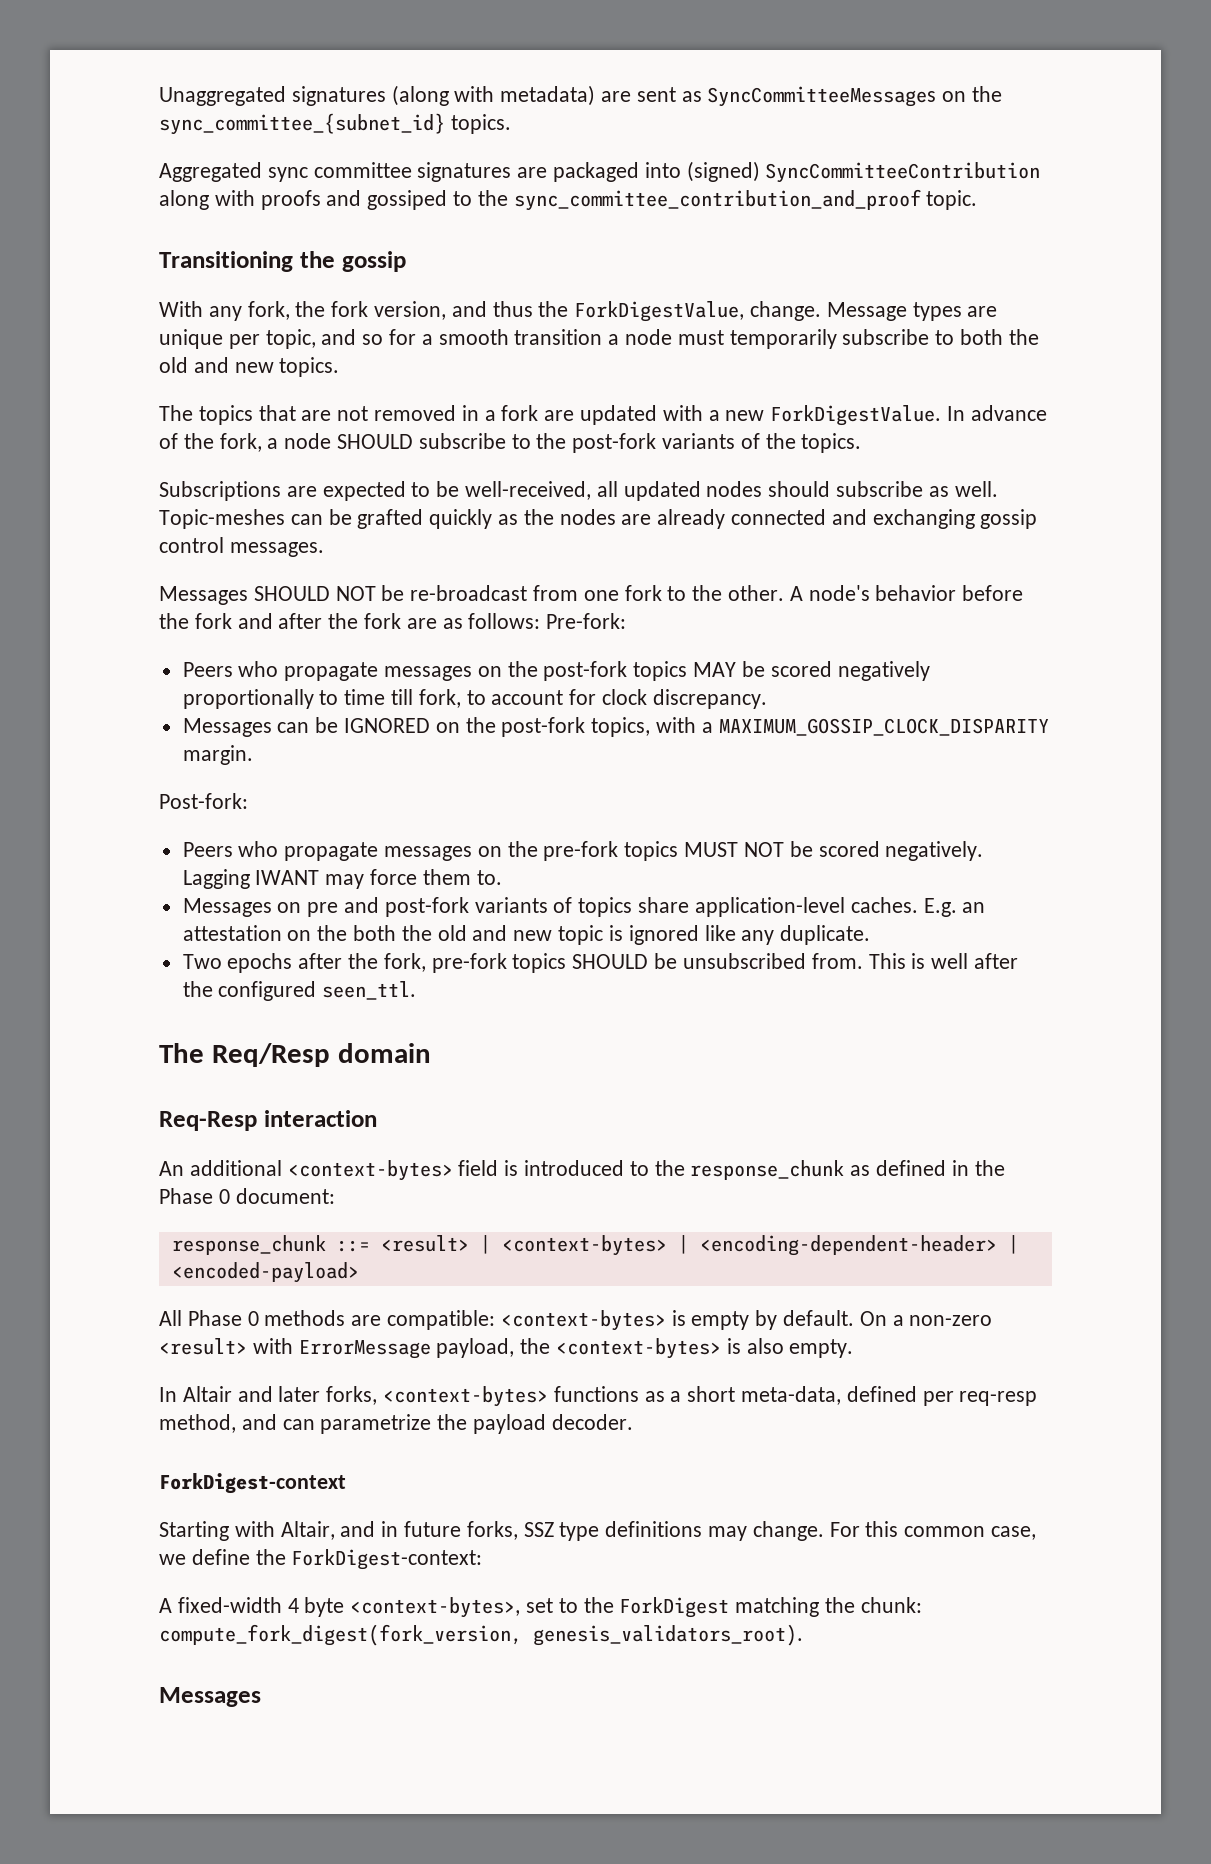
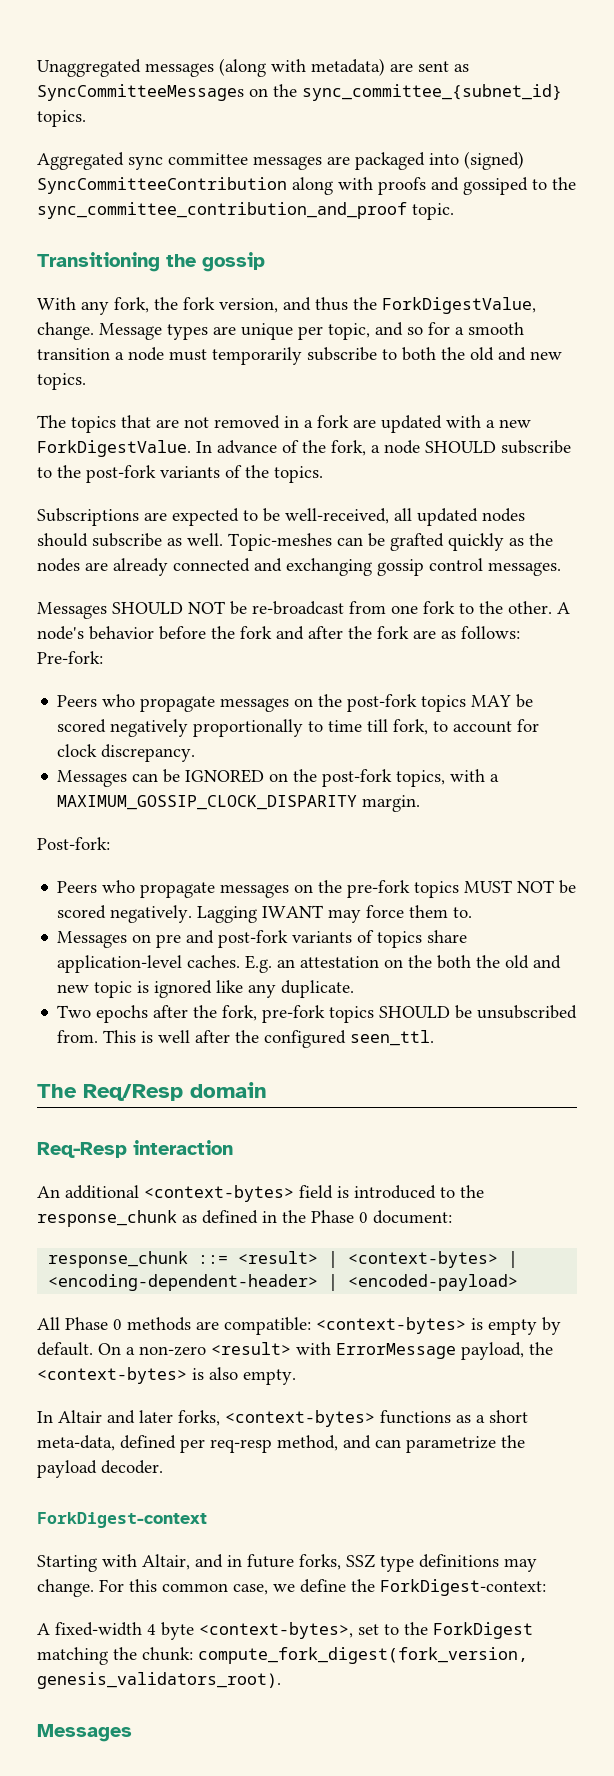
- Unaggregated signatures (along with metadata) are sent as SyncCommitteeMessages on the sync_committee_{subnet_id} topics.
+ Unaggregated messages (along with metadata) are sent as SyncCommitteeMessages on the sync_committee_{subnet_id} topics.
- Aggregated sync committee signatures are packaged into (signed) SyncCommitteeContribution along with proofs and gossiped to the sync_committee_contribution_and_proof topic.
+ Aggregated sync committee messages are packaged into (signed) SyncCommitteeContribution along with proofs and gossiped to the sync_committee_contribution_and_proof topic.

